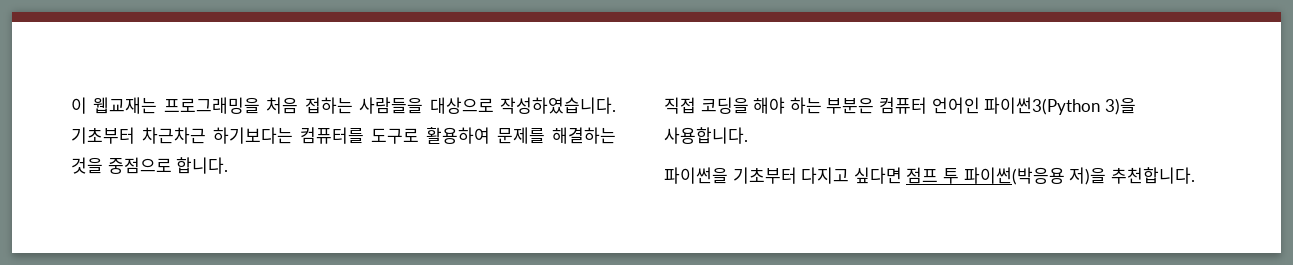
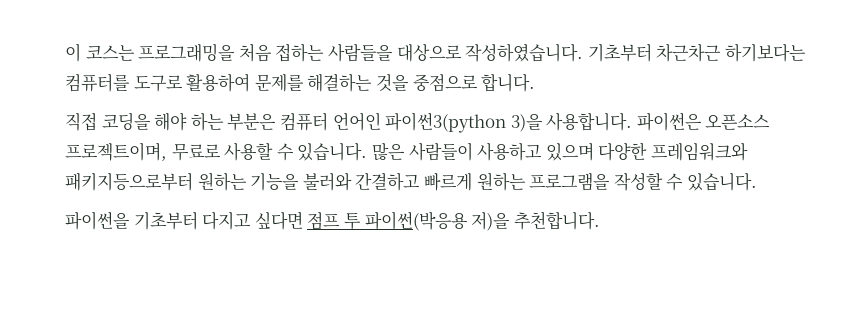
- 이 웹교재는 프로그래밍을 처음 접하는 사람들을 대상으로 작성하였습니다.
+ 이 코스는 프로그래밍을 처음 접하는 사람들을 대상으로 작성하였습니다.
- 직접 코딩을 해야 하는 부분은 컴퓨터 언어인 파이썬3(Python 3)을 사용합니다.
+ 직접 코딩을 해야 하는 부분은 컴퓨터 언어인 파이썬3(python 3)을 사용합니다. 파이썬은 오픈소스 프로젝트이며, 무료로 사용할 수 있습니다. 많은 사람들이 사용하고 있으며 다양한 프레임워크와 패키지등으로부터 원하는 기능을 불러와 간결하고 빠르게 원하는 프로그램을 작성할 수 있습니다.

